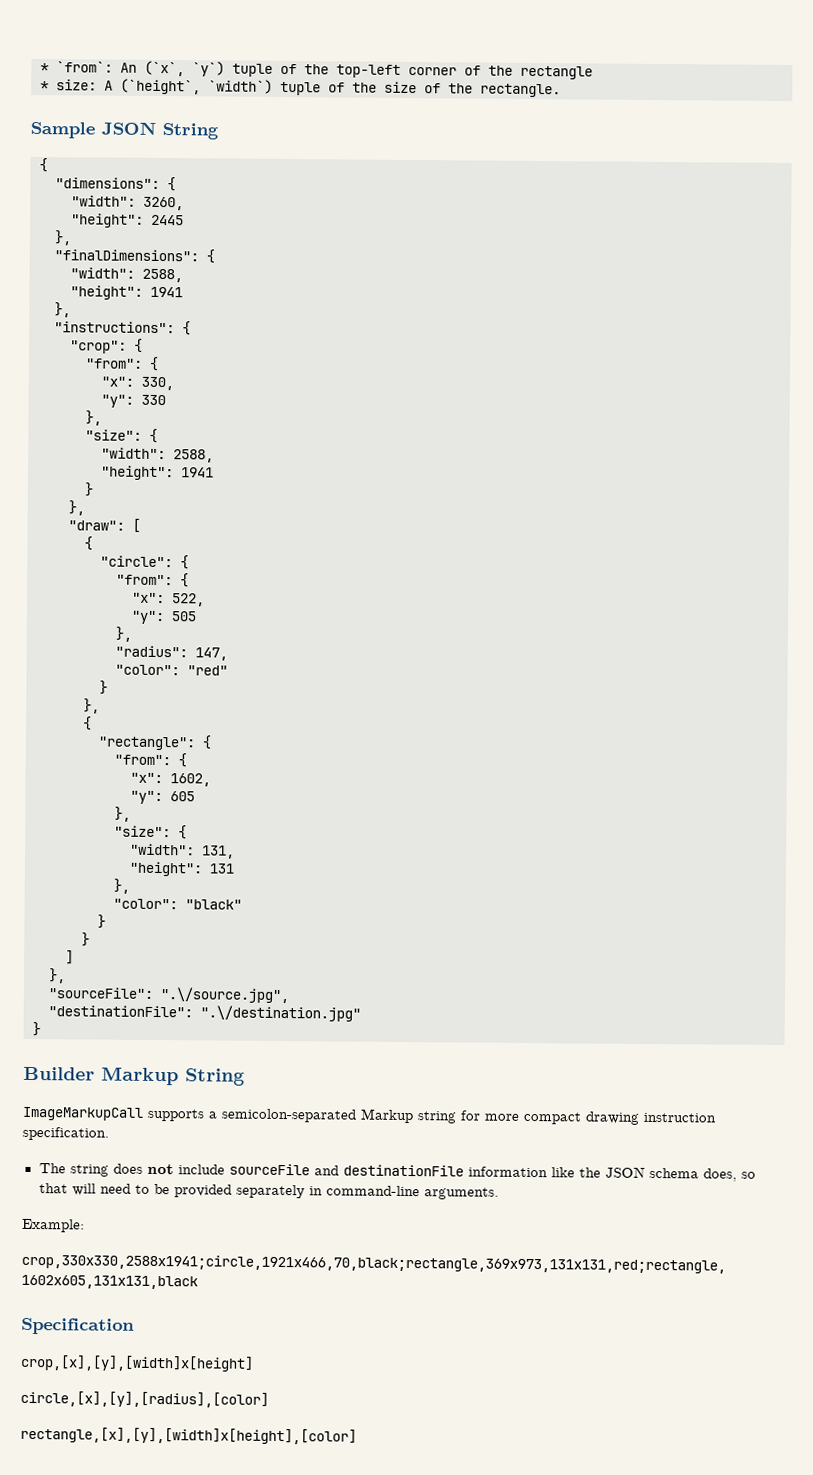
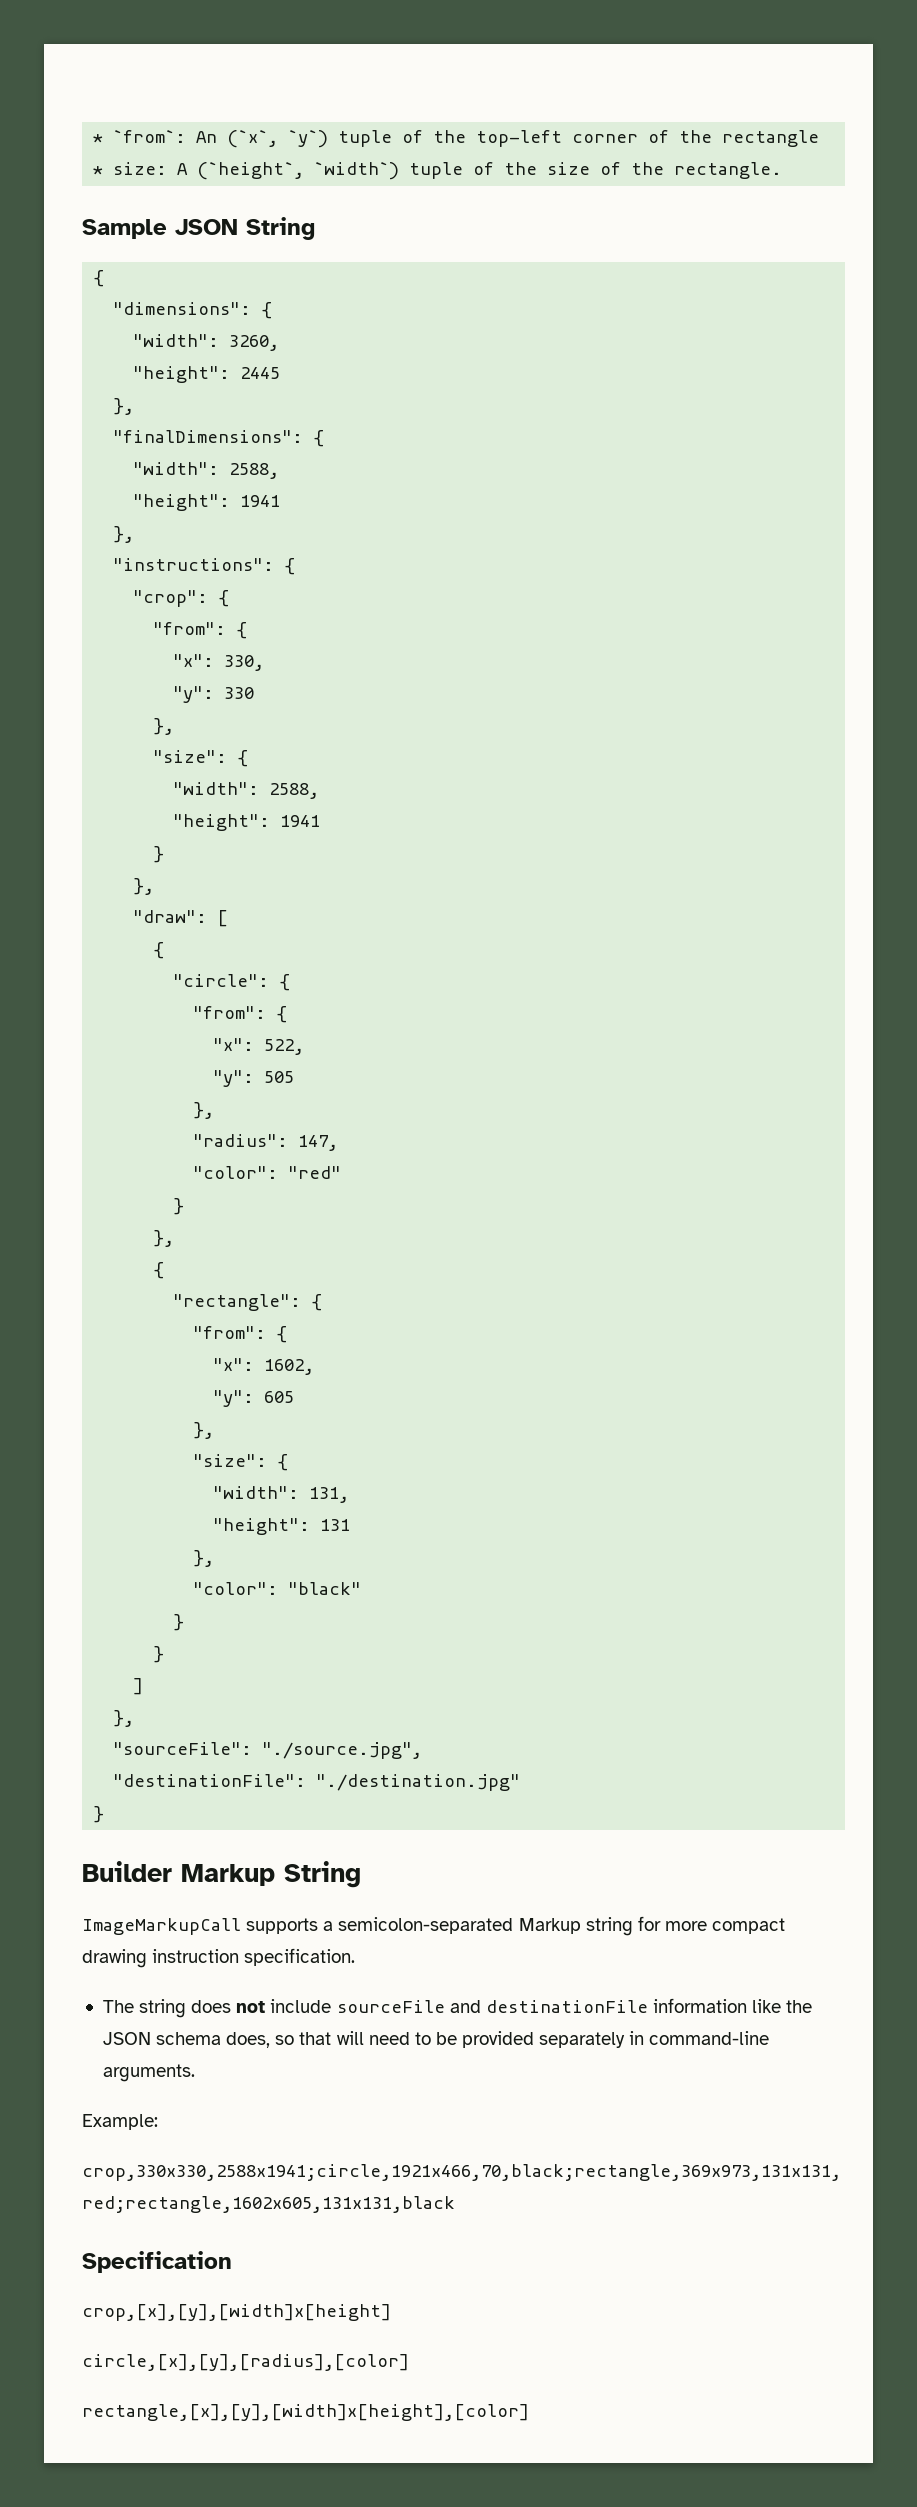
- "sourceFile": ".\/source.jpg",
+ "sourceFile": "./source.jpg",
- "destinationFile": ".\/destination.jpg"
+ "destinationFile": "./destination.jpg"

